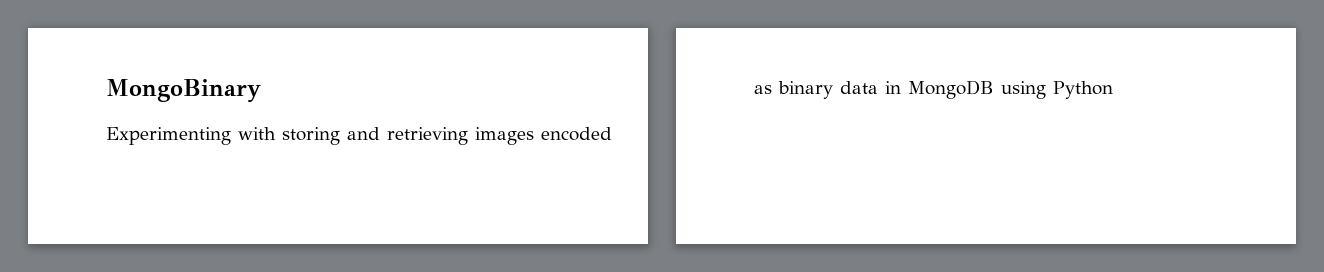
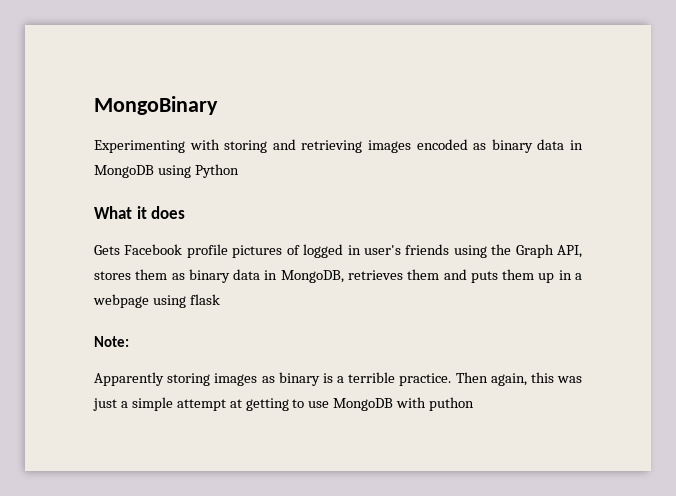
+ What it does
+ Gets Facebook profile pictures of logged in user's friends using the Graph API, stores them as binary data in MongoDB, retrieves them and puts them up in a webpage using flask
+ Note:
+ Apparently storing images as binary is a terrible practice. Then again, this was just a simple attempt at getting to use MongoDB with puthon

